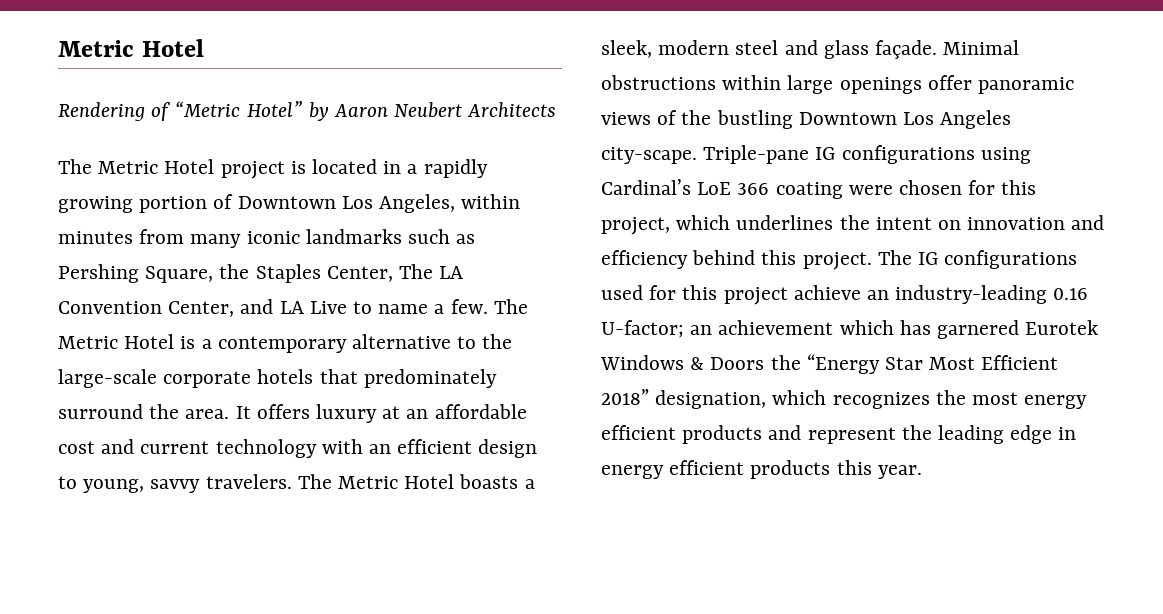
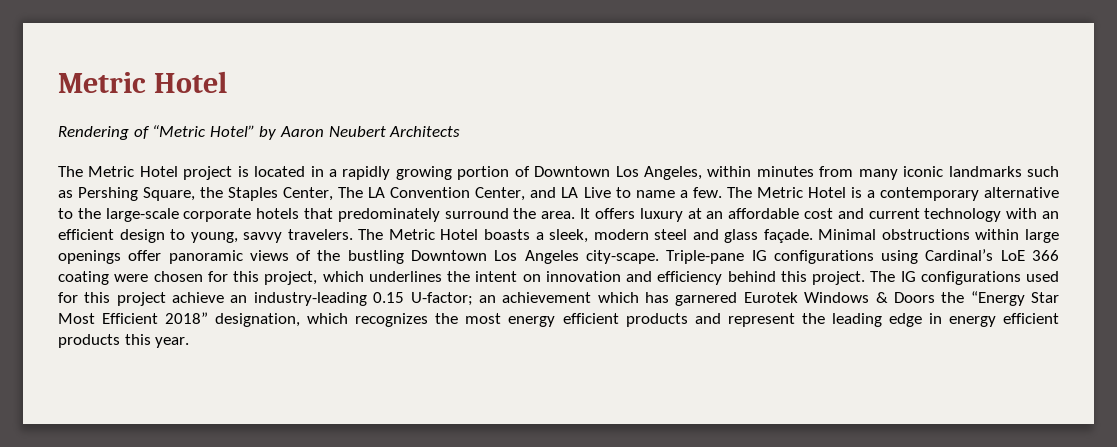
- The IG configurations used for this project achieve an industry-leading 0.16 U-factor; an achievement which has garnered Eurotek Windows & Doors the “Energy Star Most Efficient 2018” designation, which recognizes the most energy efficient products and represent the leading edge in energy efficient products this year.
+ The IG configurations used for this project achieve an industry-leading 0.15 U-factor; an achievement which has garnered Eurotek Windows & Doors the “Energy Star Most Efficient 2018” designation, which recognizes the most energy efficient products and represent the leading edge in energy efficient products this year.

